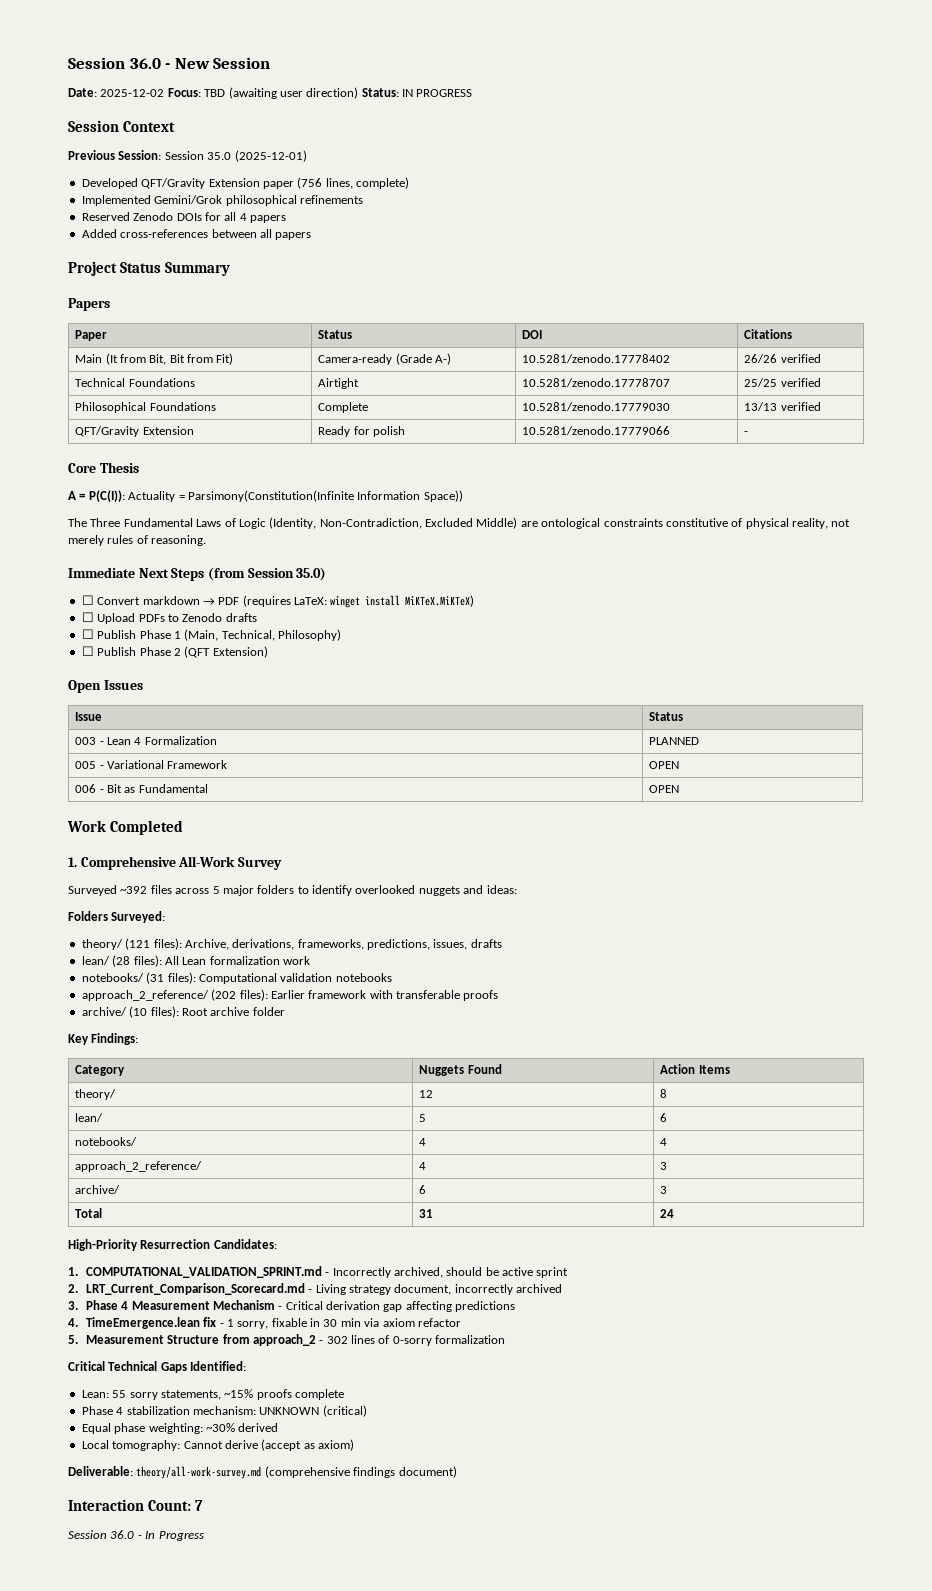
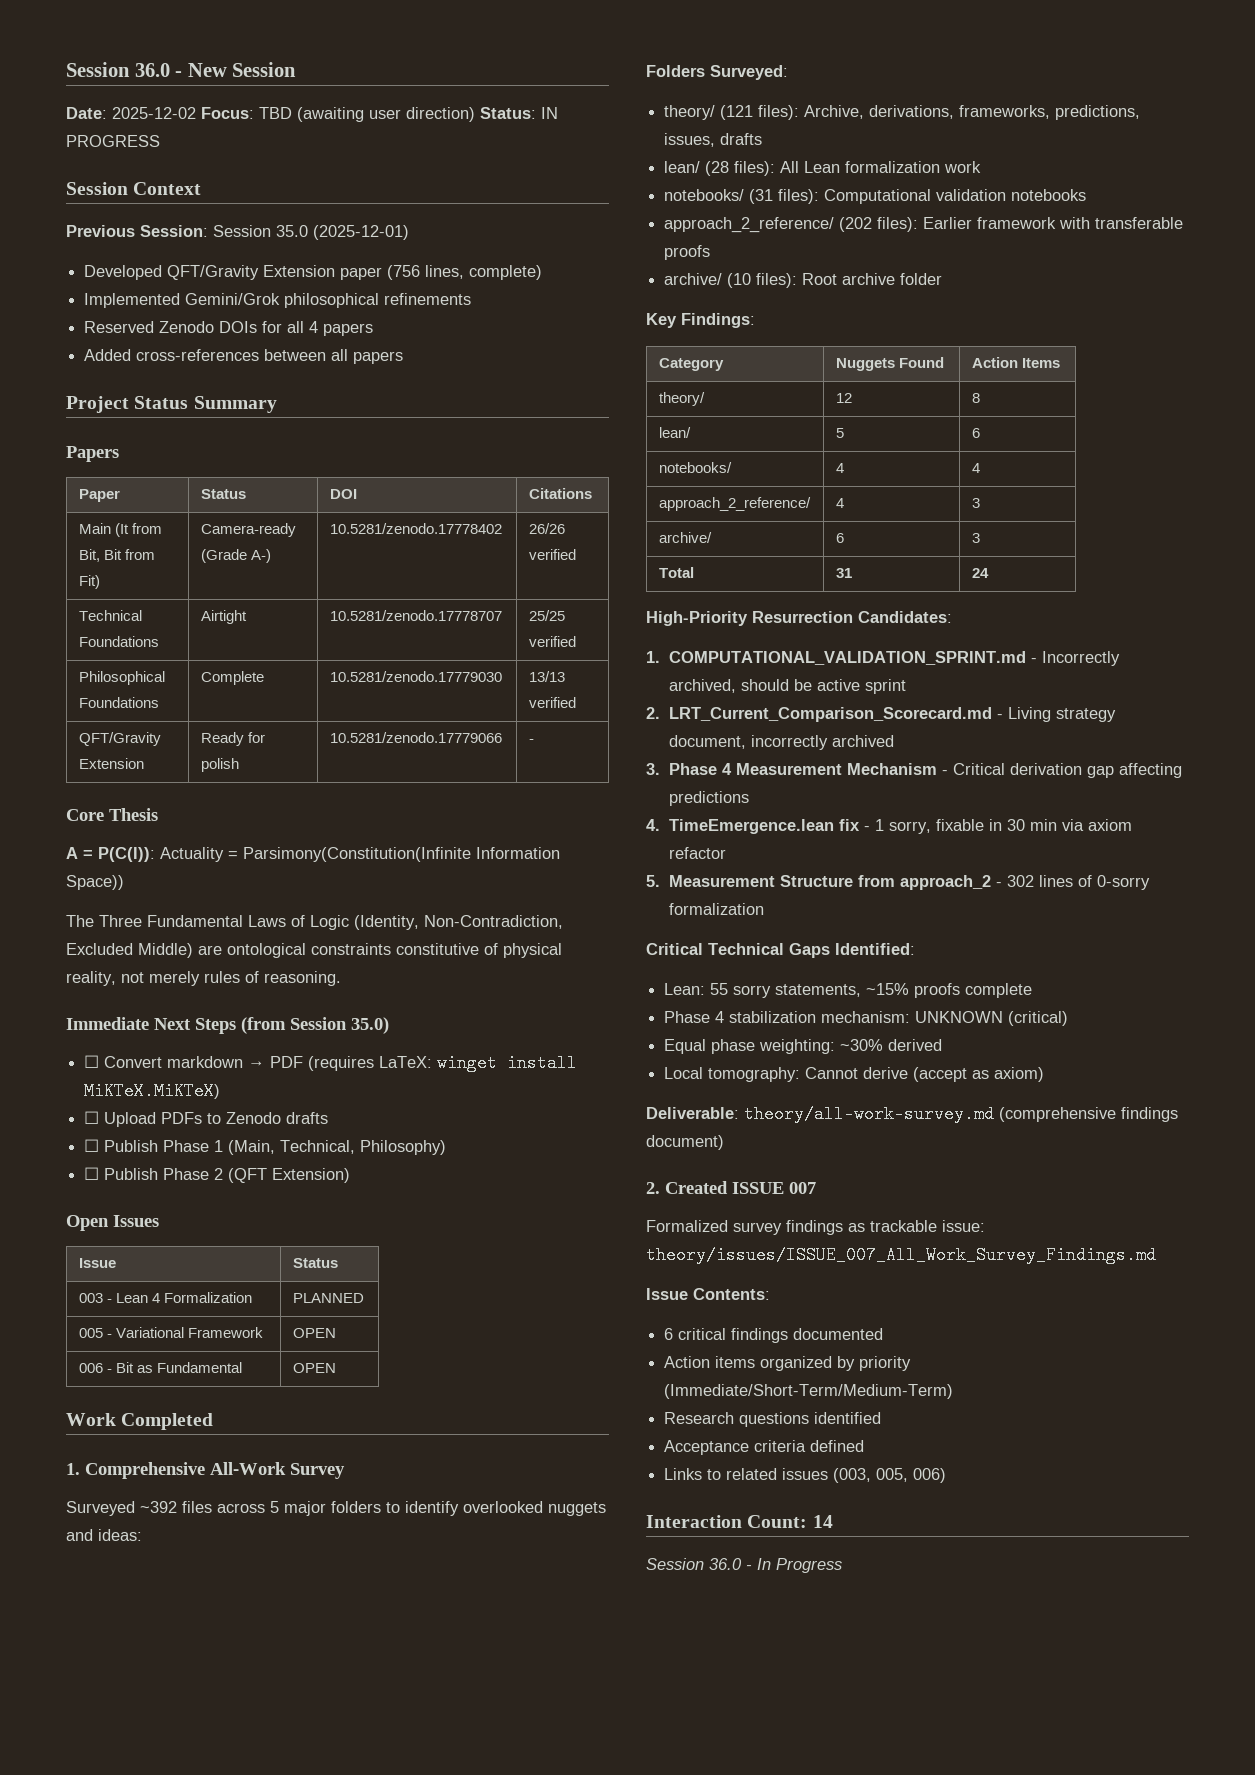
+ 2. Created ISSUE 007
+ Formalized survey findings as trackable issue: theory/issues/ISSUE_007_All_Work_Survey_Findings.md
+ Issue Contents:
+ 6 critical findings documented
+ Action items organized by priority (Immediate/Short-Term/Medium-Term)
+ Research questions identified
+ Acceptance criteria defined
+ Links to related issues (003, 005, 006)
- Interaction Count: 7
+ Interaction Count: 14

